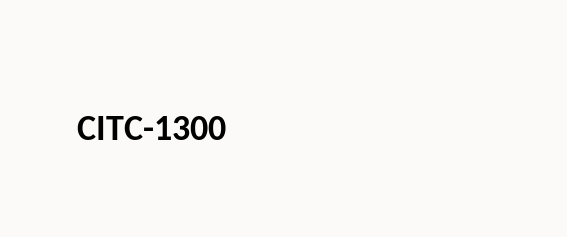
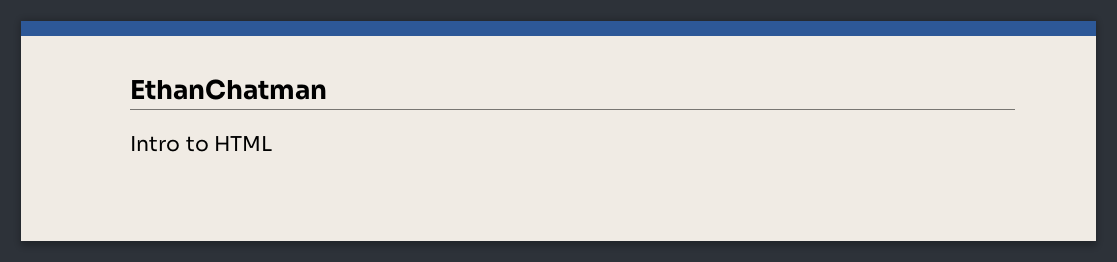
- CITC-1300
+ EthanChatman
+ Intro to HTML

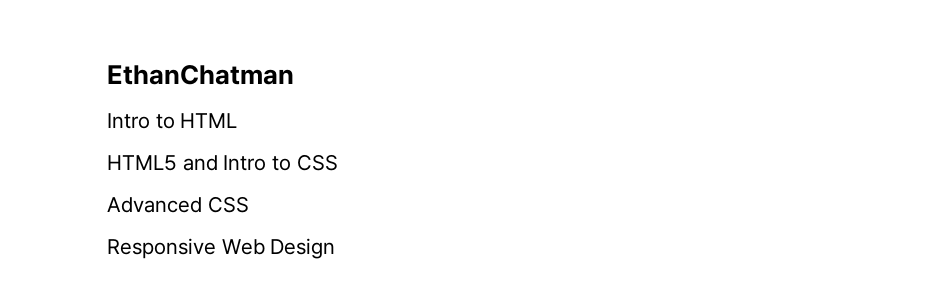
+ HTML5 and Intro to CSS
+ Advanced CSS
+ Responsive Web Design

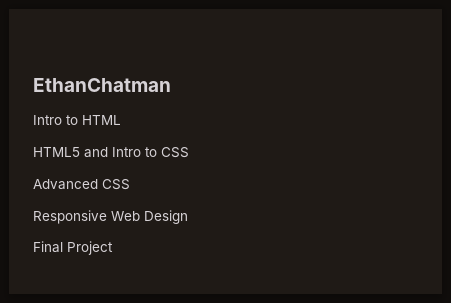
+ Final Project

